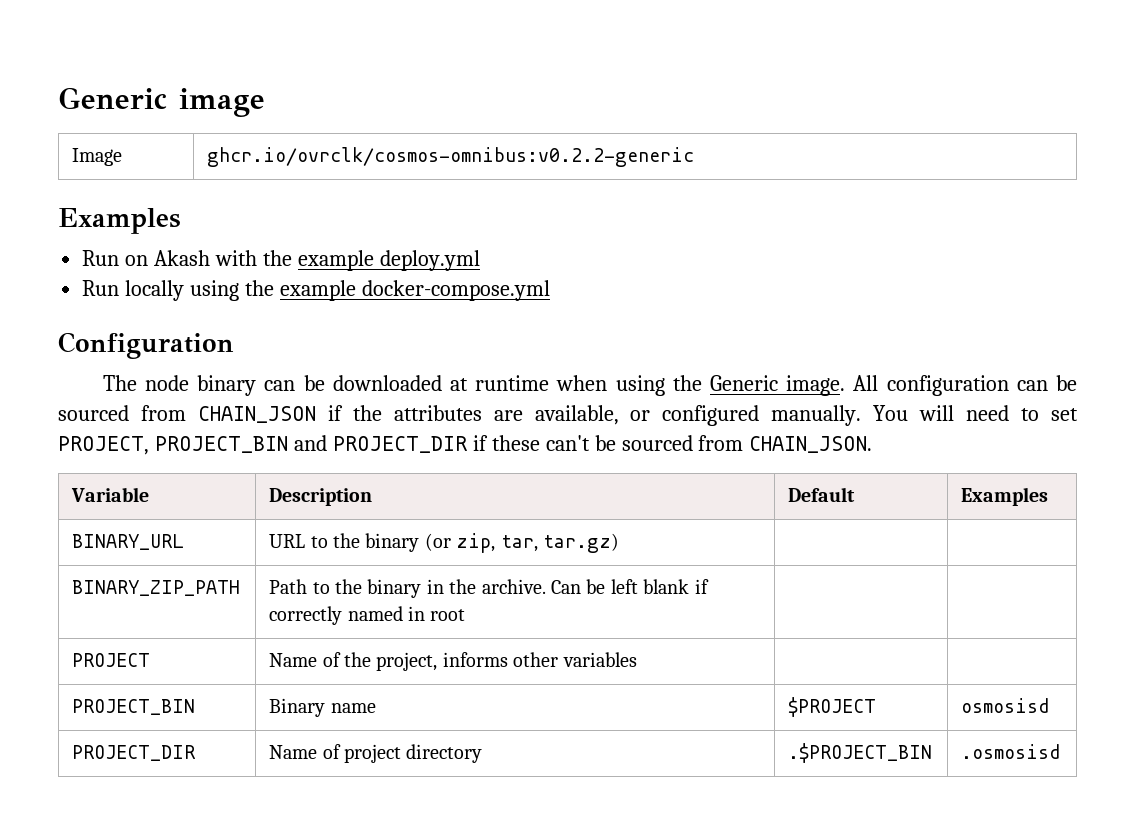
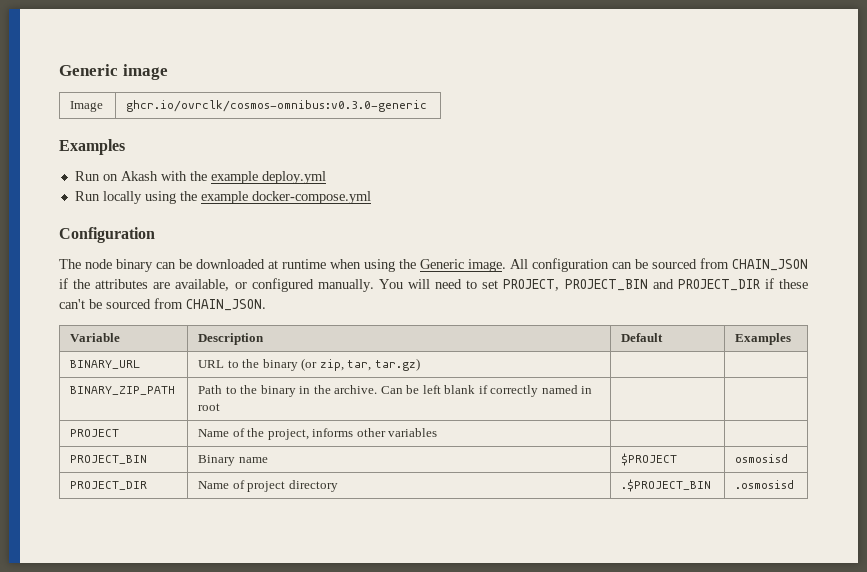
- Image | ghcr.io/ovrclk/cosmos-omnibus:v0.2.2-generic
+ Image | ghcr.io/ovrclk/cosmos-omnibus:v0.3.0-generic

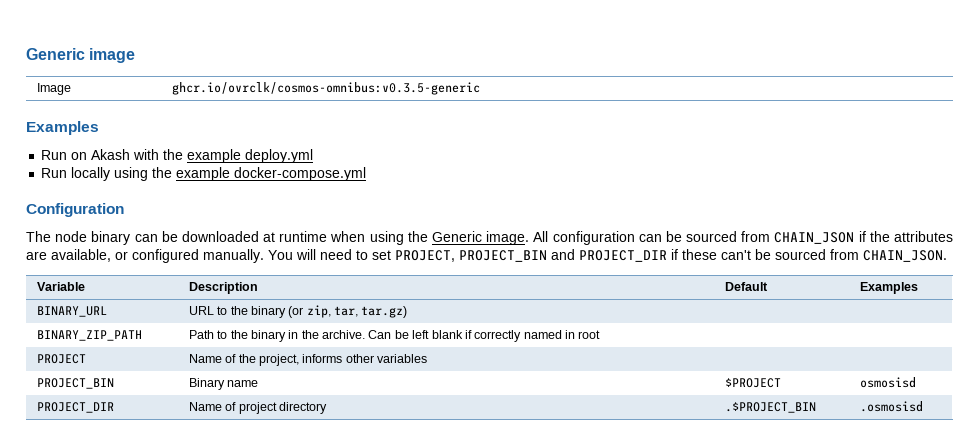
- Image | ghcr.io/ovrclk/cosmos-omnibus:v0.3.0-generic
+ Image | ghcr.io/ovrclk/cosmos-omnibus:v0.3.5-generic

